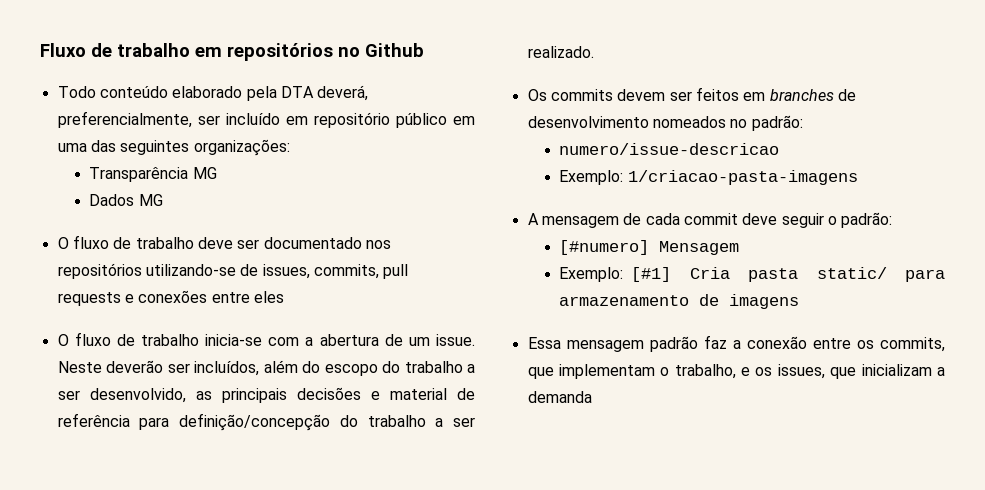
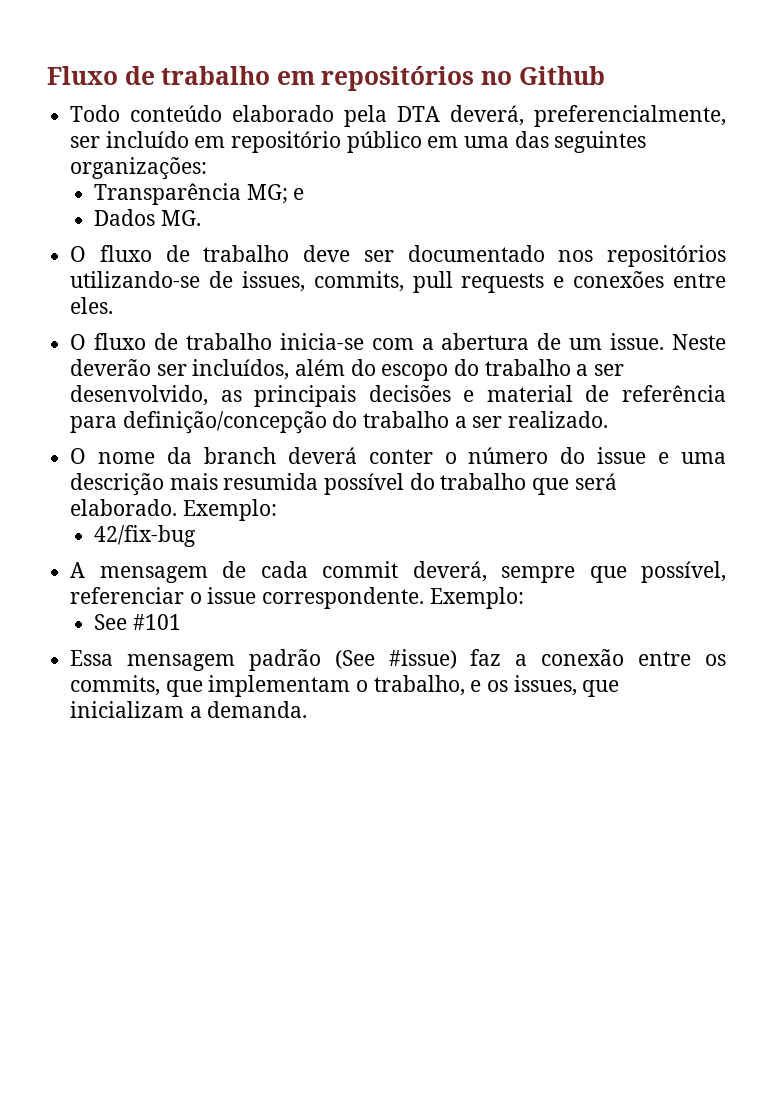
- Transparência MG
+ Transparência MG; e
- Dados MG
+ Dados MG.
- O fluxo de trabalho deve ser documentado nos repositórios utilizando-se de issues, commits, pull requests e conexões entre eles
+ O fluxo de trabalho deve ser documentado nos repositórios utilizando-se de issues, commits, pull requests e conexões entre eles.
- Os commits devem ser feitos em branches de desenvolvimento nomeados no padrão:
- numero/issue-descricao
- Exemplo: 1/criacao-pasta-imagens
+ O nome da branch deverá conter o número do issue e uma descrição mais resumida possível do trabalho que será elaborado. Exemplo:
+ 42/fix-bug
- A mensagem de cada commit deve seguir o padrão:
- [#numero] Mensagem
- Exemplo: [#1] Cria pasta static/ para armazenamento de imagens
+ A mensagem de cada commit deverá, sempre que possível, referenciar o issue correspondente. Exemplo:
+ See #101
- Essa mensagem padrão faz a conexão entre os commits, que implementam o trabalho, e os issues, que inicializam a demanda
+ Essa mensagem padrão (See #issue) faz a conexão entre os commits, que implementam o trabalho, e os issues, que inicializam a demanda.

